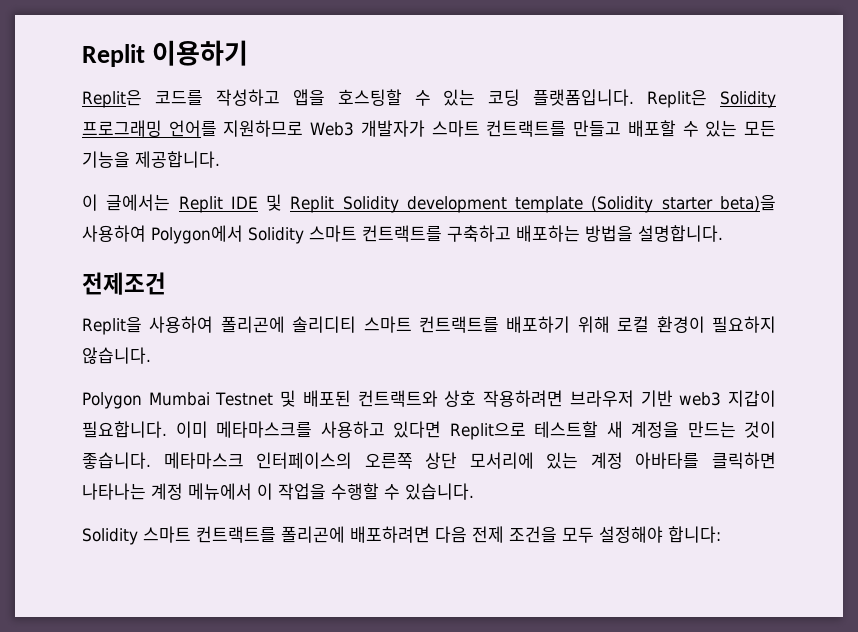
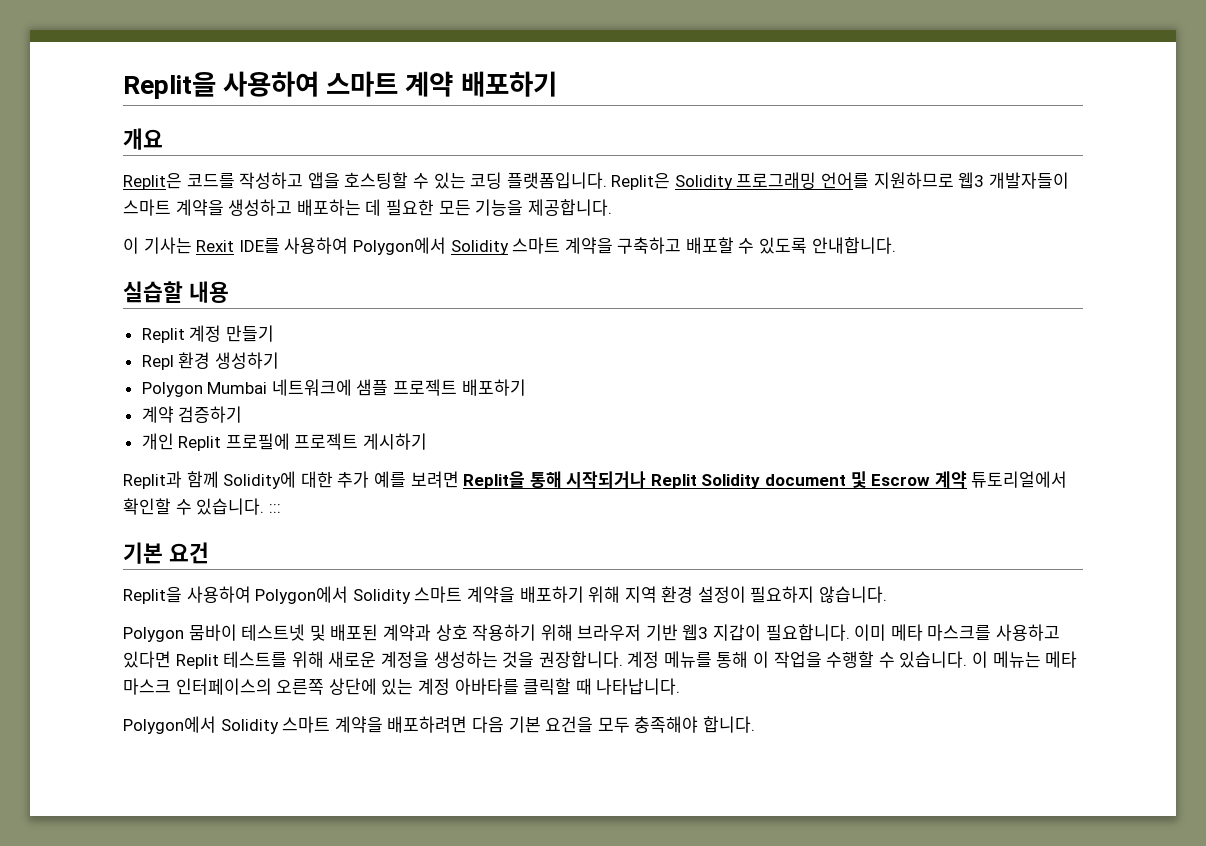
- Replit 이용하기
+ Replit을 사용하여 스마트 계약 배포하기
+ 개요
- Replit은 Solidity 프로그래밍 언어를 지원하므로 Web3 개발자가 스마트 컨트랙트를 만들고 배포할 수 있는 모든 기능을 제공합니다.
- 이 글에서는 Replit IDE 및 Replit Solidity development template (Solidity starter beta)을 사용하여 Polygon에서 Solidity 스마트 컨트랙트를 구축하고 배포하는 방법을 설명합니다.
- 전제조건
- Replit을 사용하여 폴리곤에 솔리디티 스마트 컨트랙트를 배포하기 위해 로컬 환경이 필요하지 않습니다.
- Polygon Mumbai Testnet 및 배포된 컨트랙트와 상호 작용하려면 브라우저 기반 web3 지갑이 필요합니다.
+ Replit은 Solidity 프로그래밍 언어를 지원하므로 웹3 개발자들이 스마트 계약을 생성하고 배포하는 데 필요한 모든 기능을 제공합니다.
+ 이 기사는 Rexit IDE를 사용하여 Polygon에서 Solidity 스마트 계약을 구축하고 배포할 수 있도록 안내합니다.
+ 실습할 내용
+ Replit 계정 만들기
+ Repl 환경 생성하기
+ Polygon Mumbai 네트워크에 샘플 프로젝트 배포하기
+ 계약 검증하기
+ 개인 Replit 프로필에 프로젝트 게시하기
+ Replit과 함께 Solidity에 대한 추가 예를 보려면 Replit을 통해 시작되거나 Replit Solidity document 및 Escrow 계약 튜토리얼에서 확인할 수 있습니다. :::
+ 기본 요건
+ Replit을 사용하여 Polygon에서 Solidity 스마트 계약을 배포하기 위해 지역 환경 설정이 필요하지 않습니다.
+ Polygon 뭄바이 테스트넷 및 배포된 계약과 상호 작용하기 위해 브라우저 기반 웹3 지갑이 필요합니다.
- 이미 메타마스크를 사용하고 있다면 Replit으로 테스트할 새 계정을 만드는 것이 좋습니다. 메타마스크 인터페이스의 오른쪽 상단 모서리에 있는 계정 아바타를 클릭하면 나타나는 계정 메뉴에서 이 작업을 수행할 수 있습니다.
- Solidity 스마트 컨트랙트를 폴리곤에 배포하려면 다음 전제 조건을 모두 설정해야 합니다:
+ 이미 메타 마스크를 사용하고 있다면 Replit 테스트를 위해 새로운 계정을 생성하는 것을 권장합니다. 계정 메뉴를 통해 이 작업을 수행할 수 있습니다. 이 메뉴는 메타 마스크 인터페이스의 오른쪽 상단에 있는 계정 아바타를 클릭할 때 나타납니다.
+ Polygon에서 Solidity 스마트 계약을 배포하려면 다음 기본 요건을 모두 충족해야 합니다.

